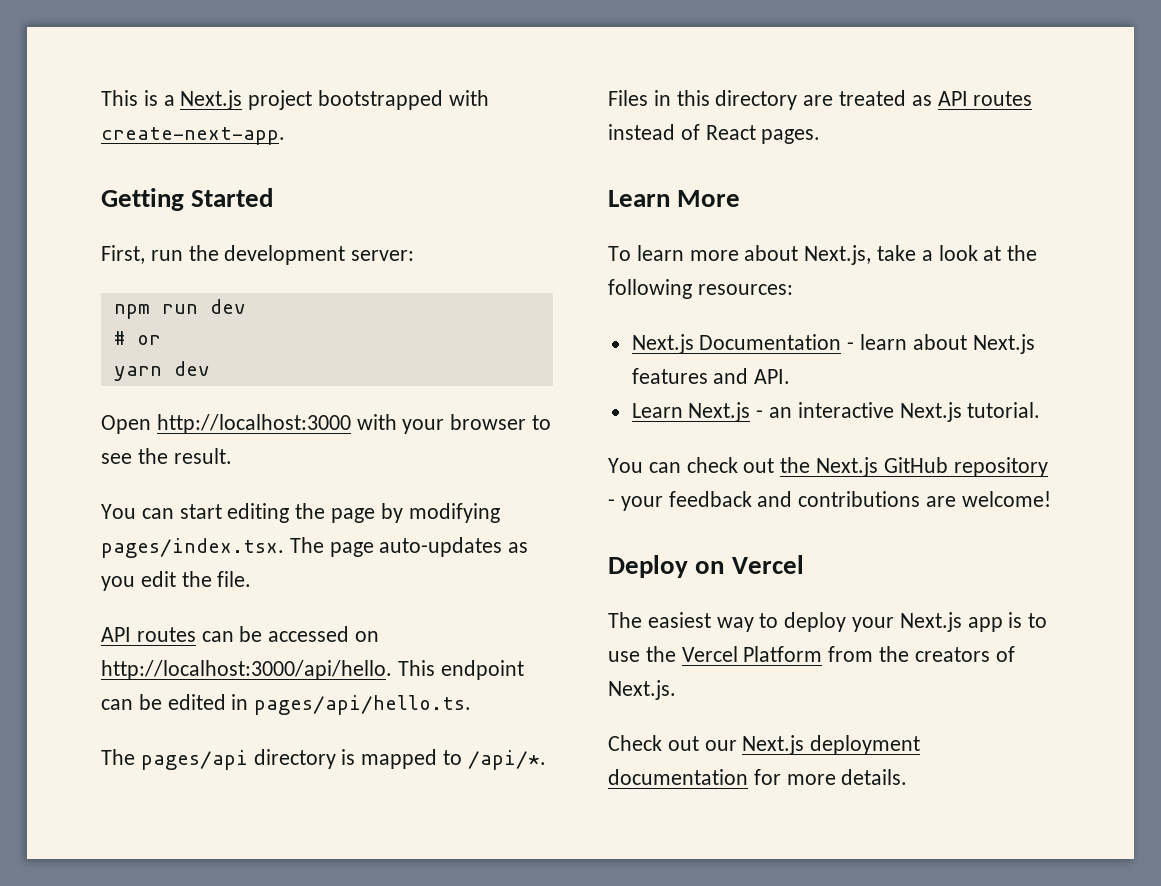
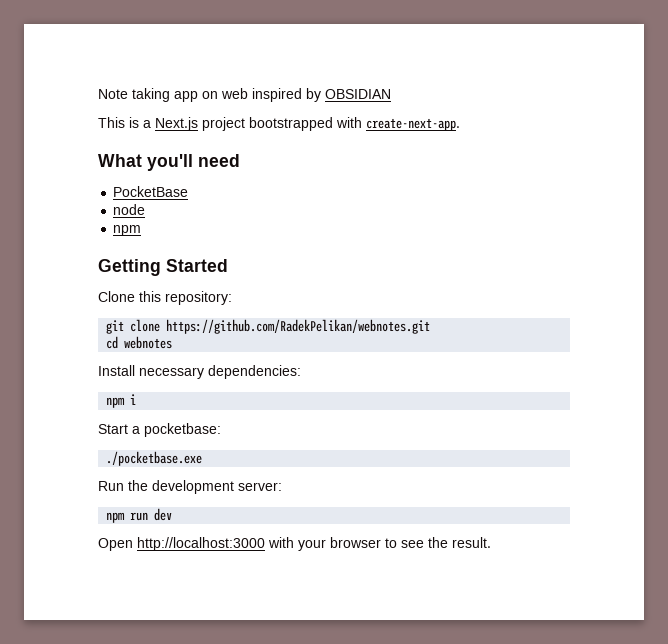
+ Note taking app on web inspired by OBSIDIAN
+ What you'll need
+ PocketBase
+ node
+ npm
  Getting Started
- First, run the development server:
+ Clone this repository:
+ git clone https://github.com/RadekPelikan/webnotes.git
+ cd webnotes
+ Install necessary dependencies:
+ npm i
+ Start a pocketbase:
+ ./pocketbase.exe
+ Run the development server:
- # or
- yarn dev
- You can start editing the page by modifying pages/index.tsx. The page auto-updates as you edit the file.
- API routes can be accessed on http://localhost:3000/api/hello. This endpoint can be edited in pages/api/hello.ts.
- The pages/api directory is mapped to /api/*. Files in this directory are treated as API routes instead of React pages.
- Learn More
- To learn more about Next.js, take a look at the following resources:
- Next.js Documentation - learn about Next.js features and API.
- Learn Next.js - an interactive Next.js tutorial.
- You can check out the Next.js GitHub repository - your feedback and contributions are welcome!
- Deploy on Vercel
- The easiest way to deploy your Next.js app is to use the Vercel Platform from the creators of Next.js.
- Check out our Next.js deployment documentation for more details.

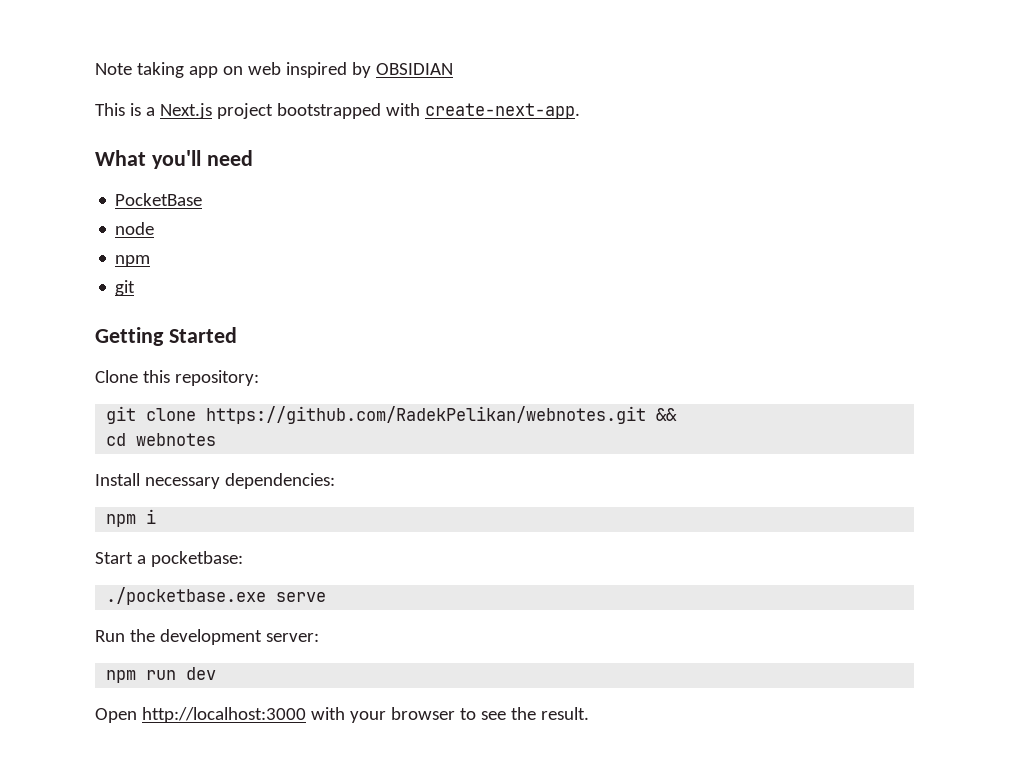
  node
  npm
+ git
- git clone https://github.com/RadekPelikan/webnotes.git
+ git clone https://github.com/RadekPelikan/webnotes.git &&
- ./pocketbase.exe
+ ./pocketbase.exe serve

